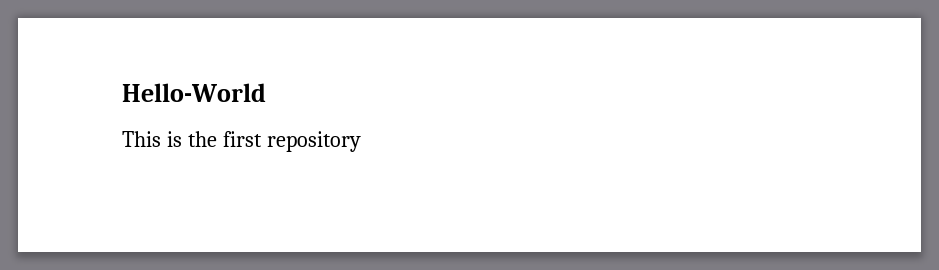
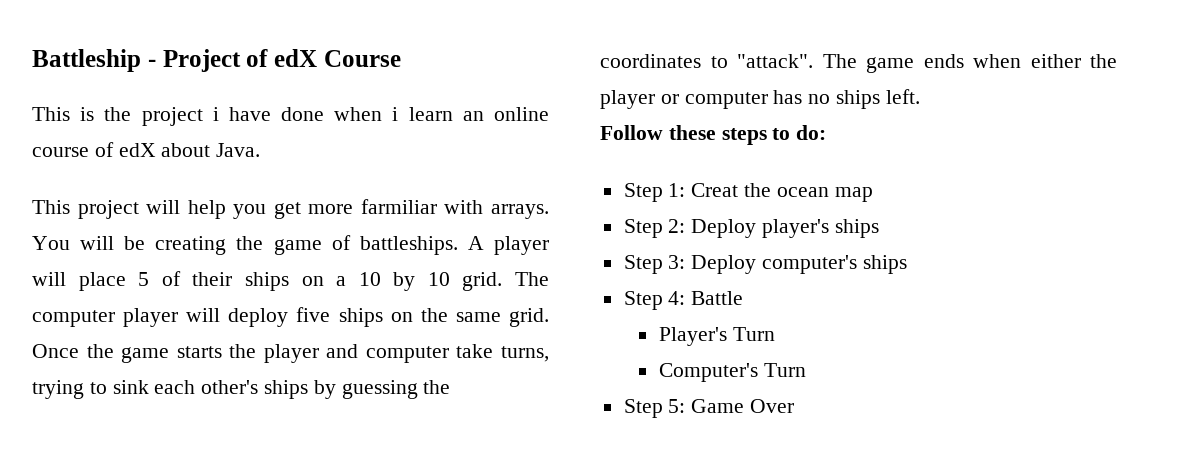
- Hello-World
- This is the first repository
+ Battleship - Project of edX Course
+ This is the project i have done when i learn an online course of edX about Java.
+ This project will help you get more farmiliar with arrays. You will be creating the game of battleships. A player will place 5 of their ships on a 10 by 10 grid. The computer player will deploy five ships on the same grid. Once the game starts the player and computer take turns, trying to sink each other's ships by guessing the coordinates to "attack". The game ends when either the player or computer has no ships left.
+ Follow these steps to do:
+ Step 1: Creat the ocean map
+ Step 2: Deploy player's ships
+ Step 3: Deploy computer's ships
+ Step 4: Battle
+ Player's Turn
+ Computer's Turn
+ Step 5: Game Over

